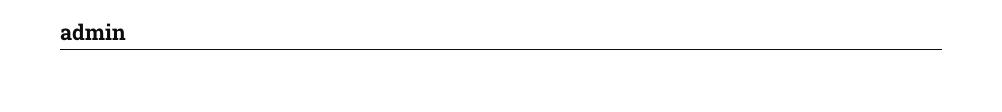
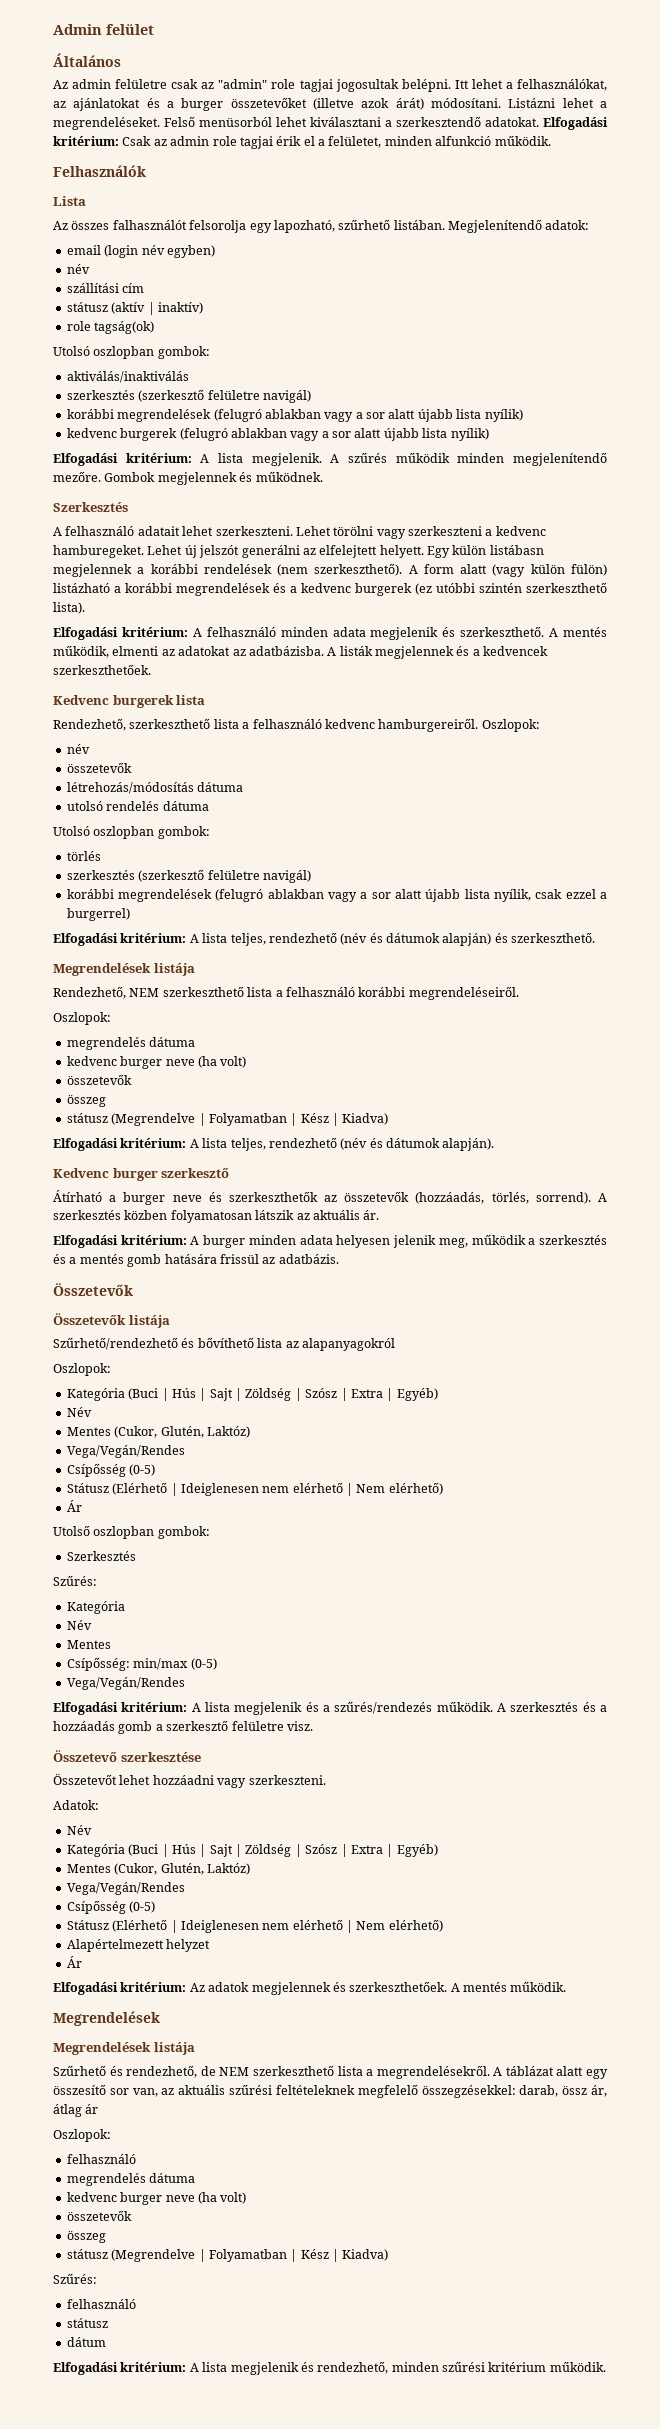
- admin
+ Admin felület
+ Általános
+ Az admin felületre csak az "admin" role tagjai jogosultak belépni. Itt lehet a felhasználókat, az ajánlatokat és a burger összetevőket (illetve azok árát) módosítani. Listázni lehet a megrendeléseket. Felső menüsorból lehet kiválasztani a szerkesztendő adatokat. Elfogadási kritérium: Csak az admin role tagjai érik el a felületet, minden alfunkció működik.
+ Felhasználók
+ Lista
+ Az összes falhasználót felsorolja egy lapozható, szűrhető listában. Megjelenítendő adatok:
+ email (login név egyben)
+ név
+ szállítási cím
+ státusz (aktív | inaktív)
+ role tagság(ok)
+ Utolsó oszlopban gombok:
+ aktiválás/inaktiválás
+ szerkesztés (szerkesztő felületre navigál)
+ korábbi megrendelések (felugró ablakban vagy a sor alatt újabb lista nyílik)
+ kedvenc burgerek (felugró ablakban vagy a sor alatt újabb lista nyílik)
+ Elfogadási kritérium: A lista megjelenik. A szűrés működik minden megjelenítendő mezőre. Gombok megjelennek és működnek.
+ Szerkesztés
+ A felhasználó adatait lehet szerkeszteni. Lehet törölni vagy szerkeszteni a kedvenc hamburegeket. Lehet új jelszót generálni az elfelejtett helyett. Egy külön listábasn megjelennek a korábbi rendelések (nem szerkeszthető). A form alatt (vagy külön fülön) listázható a korábbi megrendelések és a kedvenc burgerek (ez utóbbi szintén szerkeszthető lista).
+ Elfogadási kritérium: A felhasználó minden adata megjelenik és szerkeszthető. A mentés működik, elmenti az adatokat az adatbázisba. A listák megjelennek és a kedvencek szerkeszthetőek.
+ Kedvenc burgerek lista
+ Rendezhető, szerkeszthető lista a felhasználó kedvenc hamburgereiről. Oszlopok:
+ név
+ összetevők
+ létrehozás/módosítás dátuma
+ utolsó rendelés dátuma
+ Utolsó oszlopban gombok:
+ törlés
+ szerkesztés (szerkesztő felületre navigál)
+ korábbi megrendelések (felugró ablakban vagy a sor alatt újabb lista nyílik, csak ezzel a burgerrel)
+ Elfogadási kritérium: A lista teljes, rendezhető (név és dátumok alapján) és szerkeszthető.
+ Megrendelések listája
+ Rendezhető, NEM szerkeszthető lista a felhasználó korábbi megrendeléseiről.
+ Oszlopok:
+ megrendelés dátuma
+ kedvenc burger neve (ha volt)
+ összetevők
+ összeg
+ státusz (Megrendelve | Folyamatban | Kész | Kiadva)
+ Elfogadási kritérium: A lista teljes, rendezhető (név és dátumok alapján).
+ Kedvenc burger szerkesztő
+ Átírható a burger neve és szerkeszthetők az összetevők (hozzáadás, törlés, sorrend). A szerkesztés közben folyamatosan látszik az aktuális ár.
+ Elfogadási kritérium: A burger minden adata helyesen jelenik meg, működik a szerkesztés és a mentés gomb hatására frissül az adatbázis.
+ Összetevők
+ Összetevők listája
+ Szűrhető/rendezhető és bővíthető lista az alapanyagokról
+ Oszlopok:
+ Kategória (Buci | Hús | Sajt | Zöldség | Szósz | Extra | Egyéb)
+ Név
+ Mentes (Cukor, Glutén, Laktóz)
+ Vega/Vegán/Rendes
+ Csípősség (0-5)
+ Státusz (Elérhető | Ideiglenesen nem elérhető | Nem elérhető)
+ Ár
+ Utolső oszlopban gombok:
+ Szerkesztés
+ Szűrés:
+ Kategória
+ Név
+ Mentes
+ Csípősség: min/max (0-5)
+ Vega/Vegán/Rendes
+ Elfogadási kritérium: A lista megjelenik és a szűrés/rendezés működik. A szerkesztés és a hozzáadás gomb a szerkesztő felületre visz.
+ Összetevő szerkesztése
+ Összetevőt lehet hozzáadni vagy szerkeszteni.
+ Adatok:
+ Név
+ Kategória (Buci | Hús | Sajt | Zöldség | Szósz | Extra | Egyéb)
+ Mentes (Cukor, Glutén, Laktóz)
+ Vega/Vegán/Rendes
+ Csípősség (0-5)
+ Státusz (Elérhető | Ideiglenesen nem elérhető | Nem elérhető)
+ Alapértelmezett helyzet
+ Ár
+ Elfogadási kritérium: Az adatok megjelennek és szerkeszthetőek. A mentés működik.
+ Megrendelések
+ Megrendelések listája
+ Szűrhető és rendezhető, de NEM szerkeszthető lista a megrendelésekről. A táblázat alatt egy összesítő sor van, az aktuális szűrési feltételeknek megfelelő összegzésekkel: darab, össz ár, átlag ár
+ Oszlopok:
+ felhasználó
+ megrendelés dátuma
+ kedvenc burger neve (ha volt)
+ összetevők
+ összeg
+ státusz (Megrendelve | Folyamatban | Kész | Kiadva)
+ Szűrés:
+ felhasználó
+ státusz
+ dátum
+ Elfogadási kritérium: A lista megjelenik és rendezhető, minden szűrési kritérium működik.

